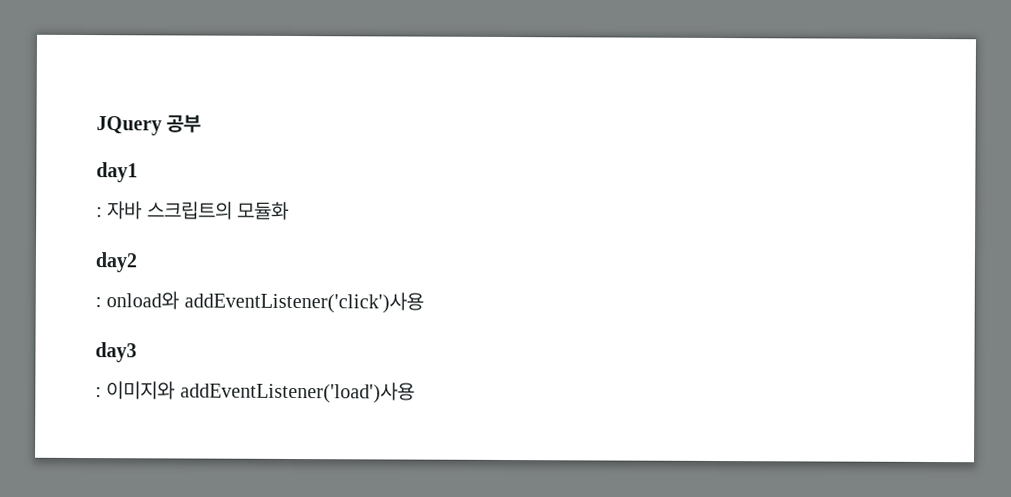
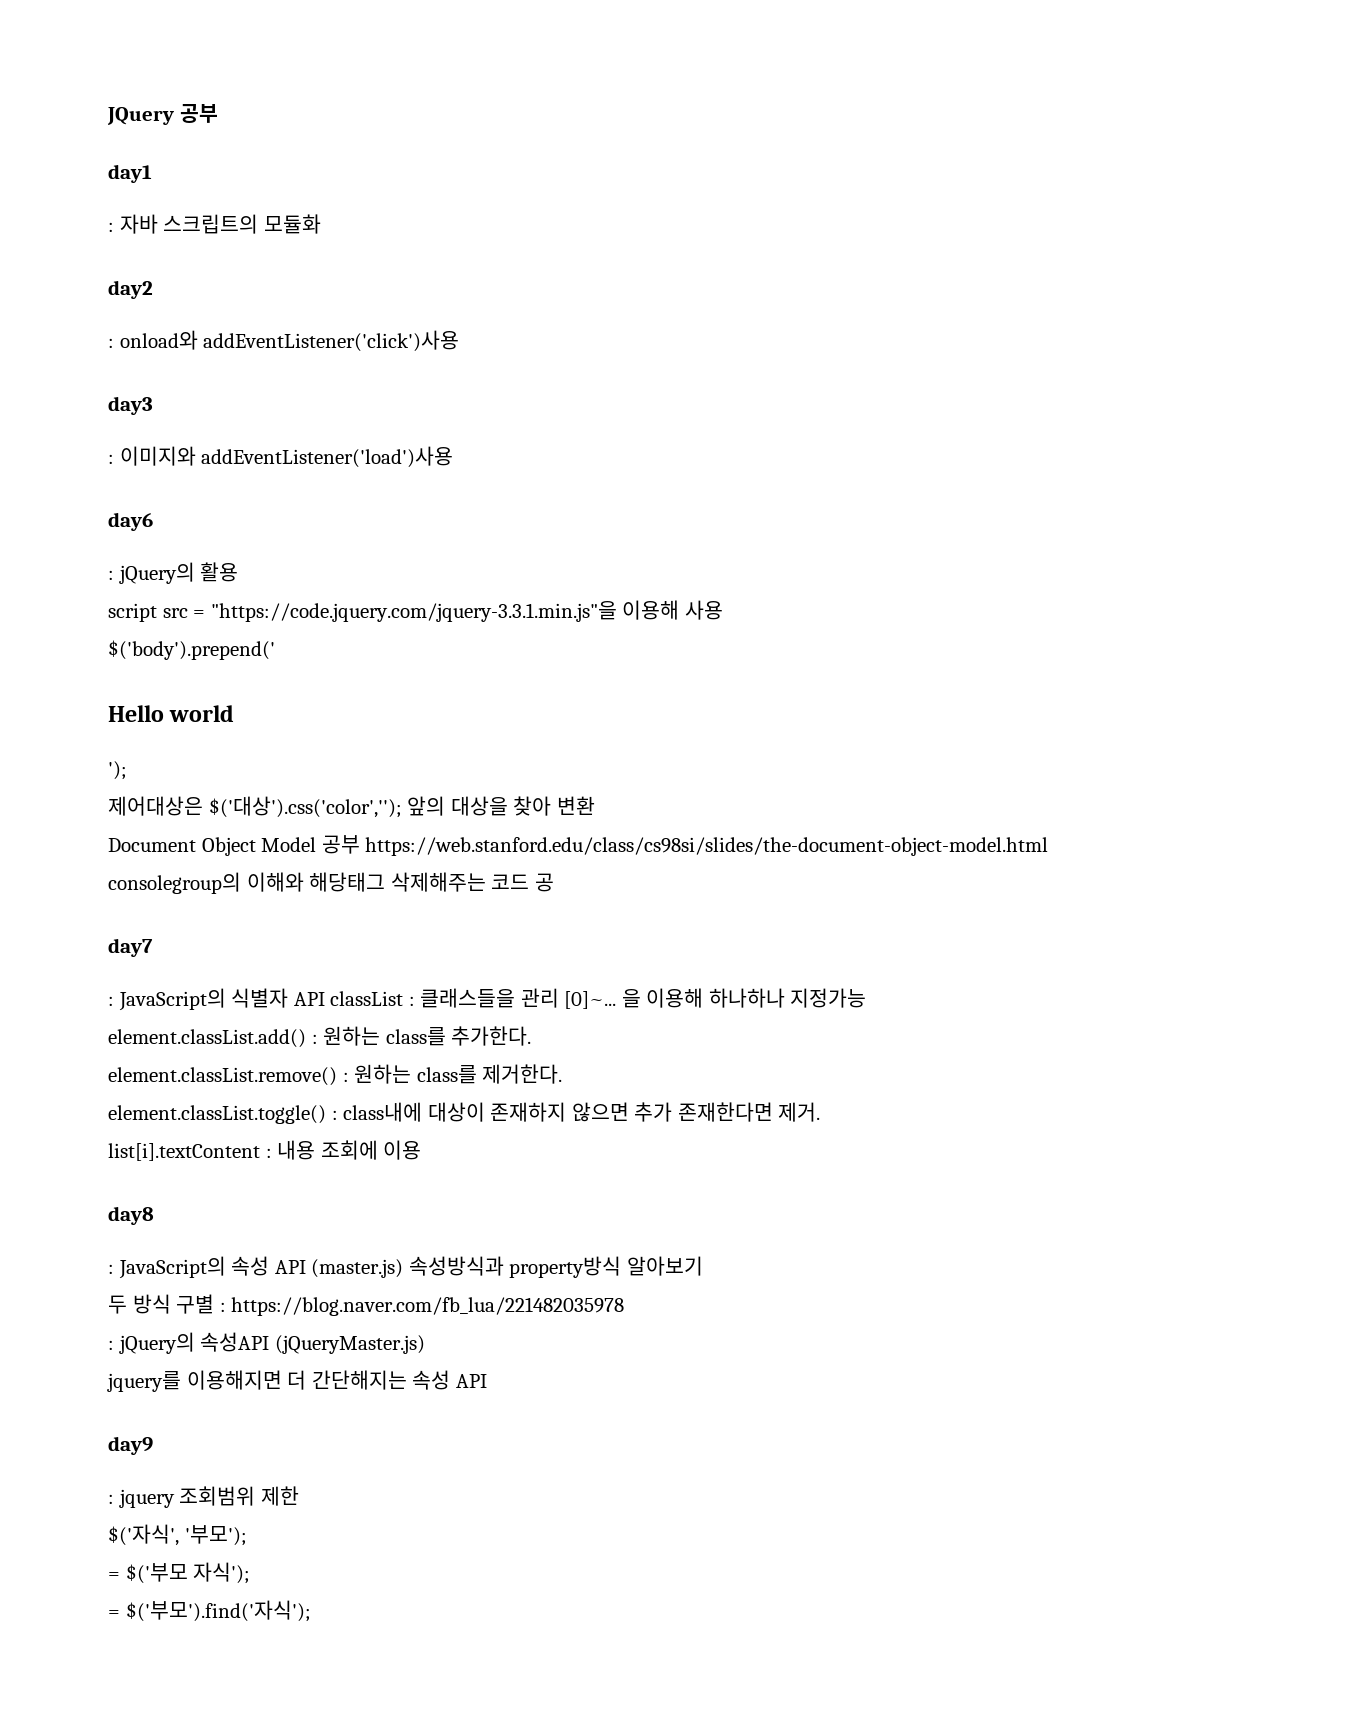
+ day6
+ : jQuery의 활용
+ script src = "https://code.jquery.com/jquery-3.3.1.min.js"을 이용해 사용
+ $('body').prepend('
+ Hello world
+ ');
+ 제어대상은 $('대상').css('color',''); 앞의 대상을 찾아 변환
+ Document Object Model 공부 https://web.stanford.edu/class/cs98si/slides/the-document-object-model.html
+ consolegroup의 이해와 해당태그 삭제해주는 코드 공
+ day7
+ : JavaScript의 식별자 API classList : 클래스들을 관리 [0]~... 을 이용해 하나하나 지정가능
+ element.classList.add() : 원하는 class를 추가한다.
+ element.classList.remove() : 원하는 class를 제거한다.
+ element.classList.toggle() : class내에 대상이 존재하지 않으면 추가 존재한다면 제거.
+ list[i].textContent : 내용 조회에 이용
+ day8
+ : JavaScript의 속성 API (master.js) 속성방식과 property방식 알아보기
+ 두 방식 구별 : https://blog.naver.com/fb_lua/221482035978
+ : jQuery의 속성API (jQueryMaster.js)
+ jquery를 이용해지면 더 간단해지는 속성 API
+ day9
+ : jquery 조회범위 제한
+ $('자식', '부모');
+ = $('부모 자식');
+ = $('부모').find('자식');

